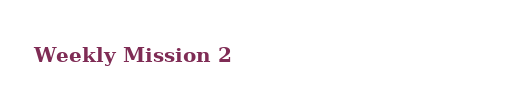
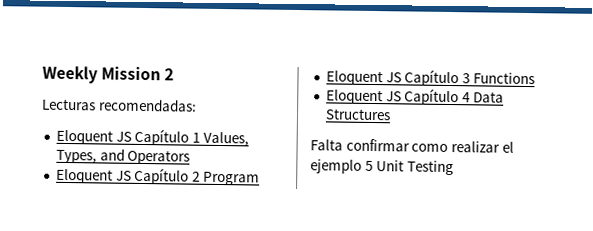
+ Lecturas recomendadas:
+ Eloquent JS Capítulo 1 Values, Types, and Operators
+ Eloquent JS Capítulo 2 Program
+ Eloquent JS Capítulo 3 Functions
+ Eloquent JS Capítulo 4 Data Structures
+ Falta confirmar como realizar el ejemplo 5 Unit Testing

